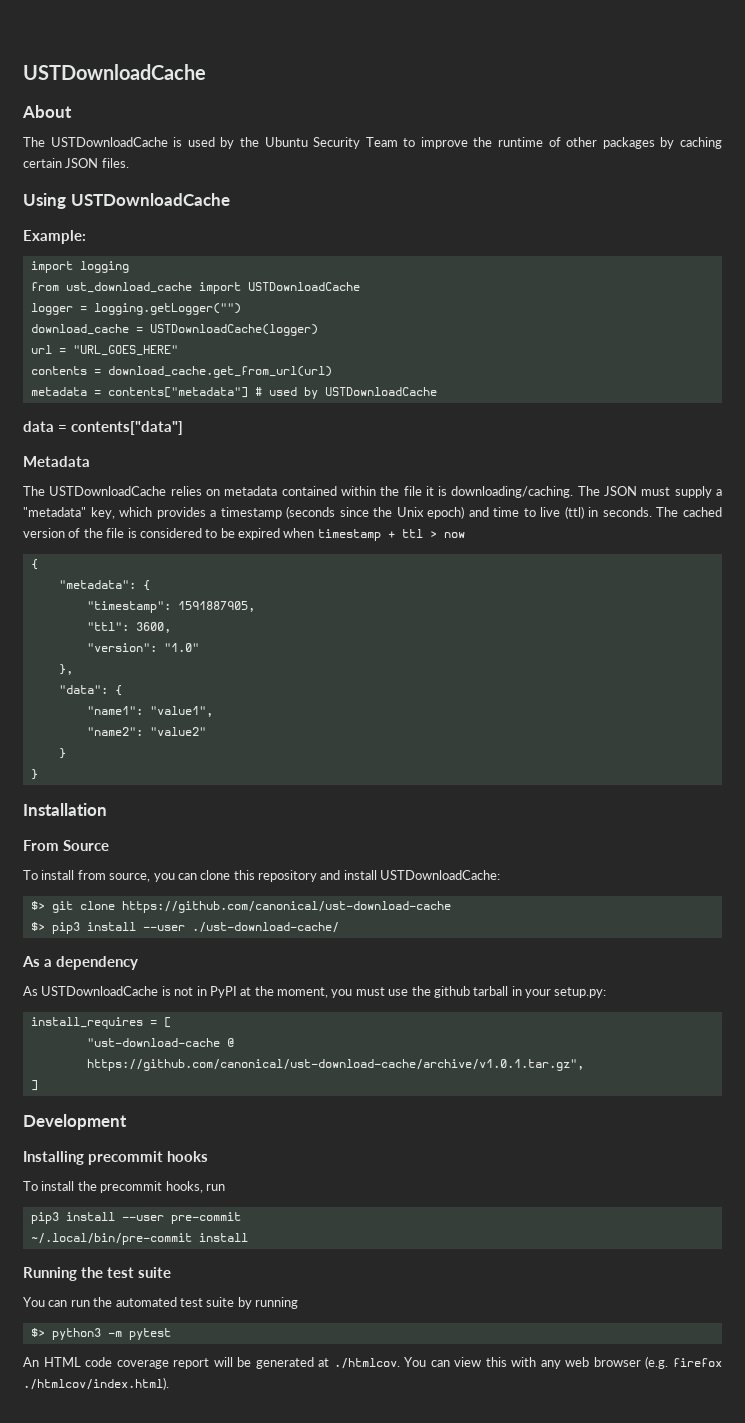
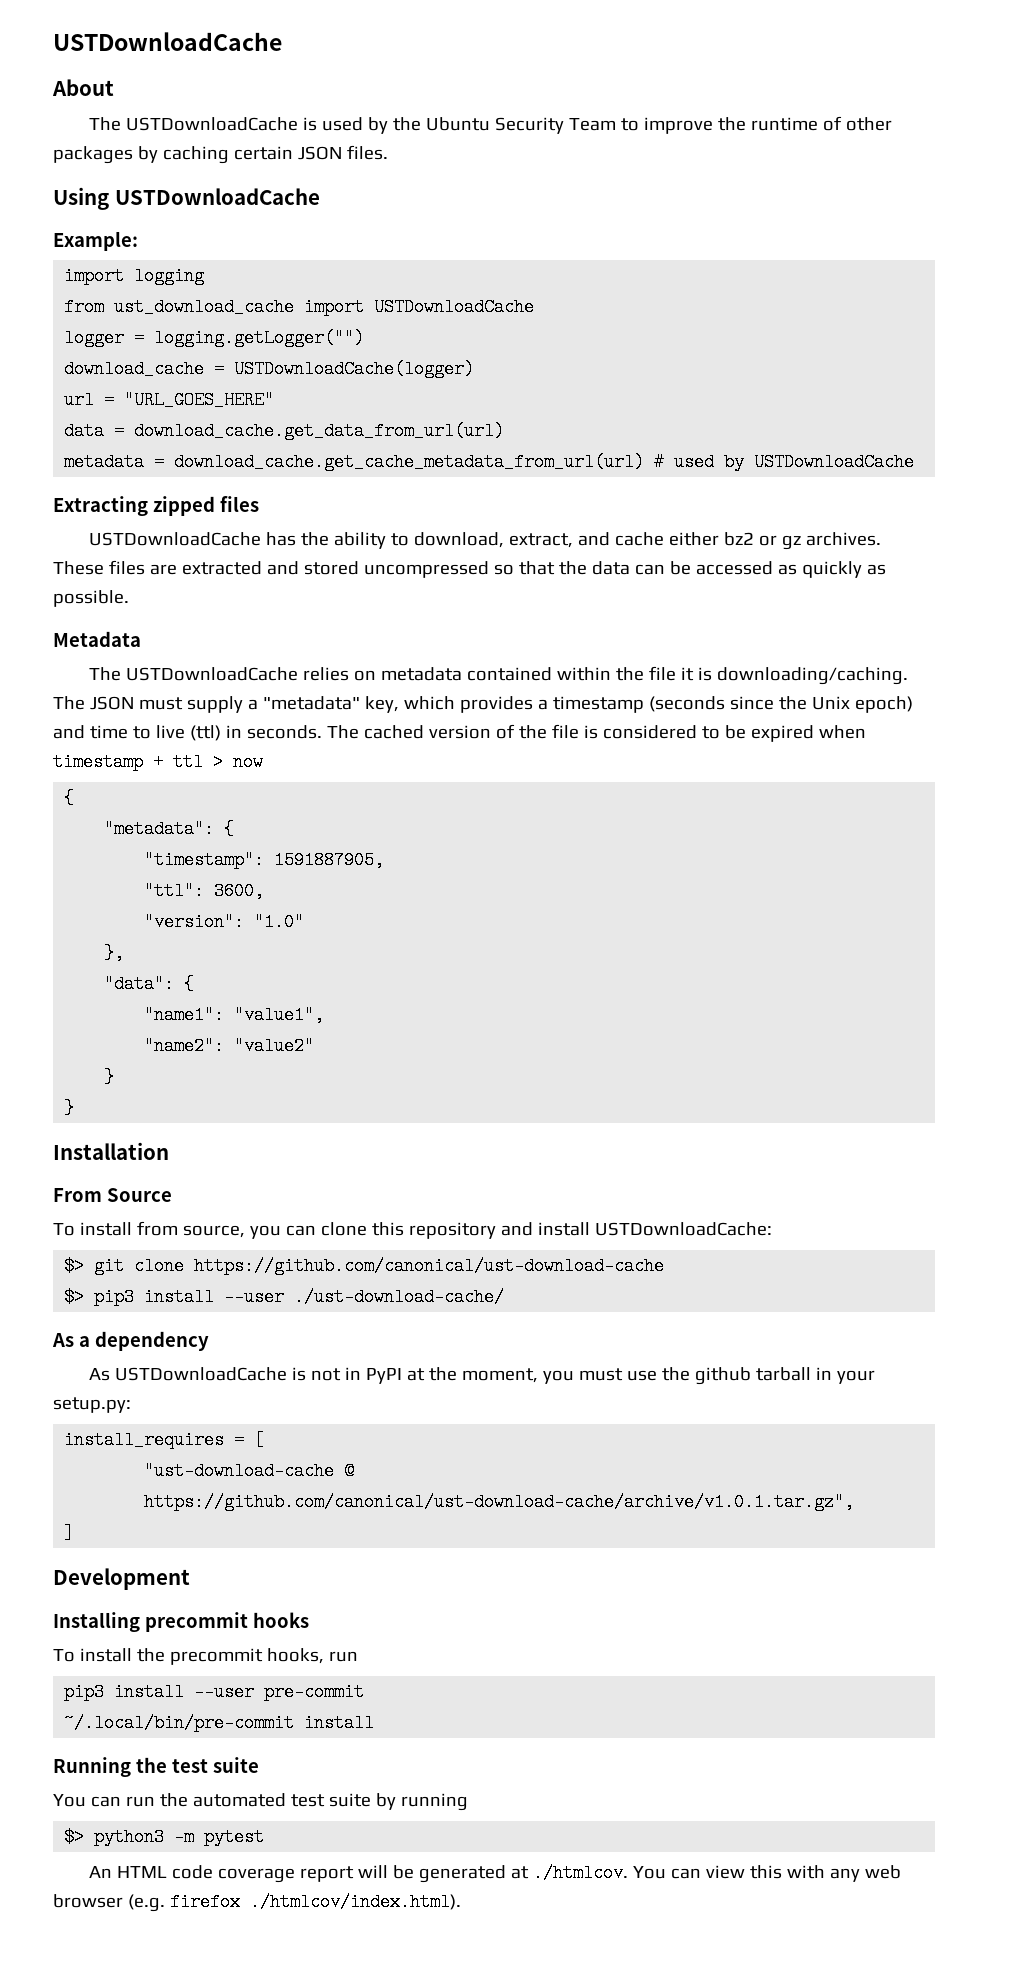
- contents = download_cache.get_from_url(url)
+ data = download_cache.get_data_from_url(url)
- metadata = contents["metadata"] # used by USTDownloadCache
+ metadata = download_cache.get_cache_metadata_from_url(url) # used by USTDownloadCache
- data = contents["data"]
+ Extracting zipped files
+ USTDownloadCache has the ability to download, extract, and cache either bz2 or gz archives. These files are extracted and stored uncompressed so that the data can be accessed as quickly as possible.

